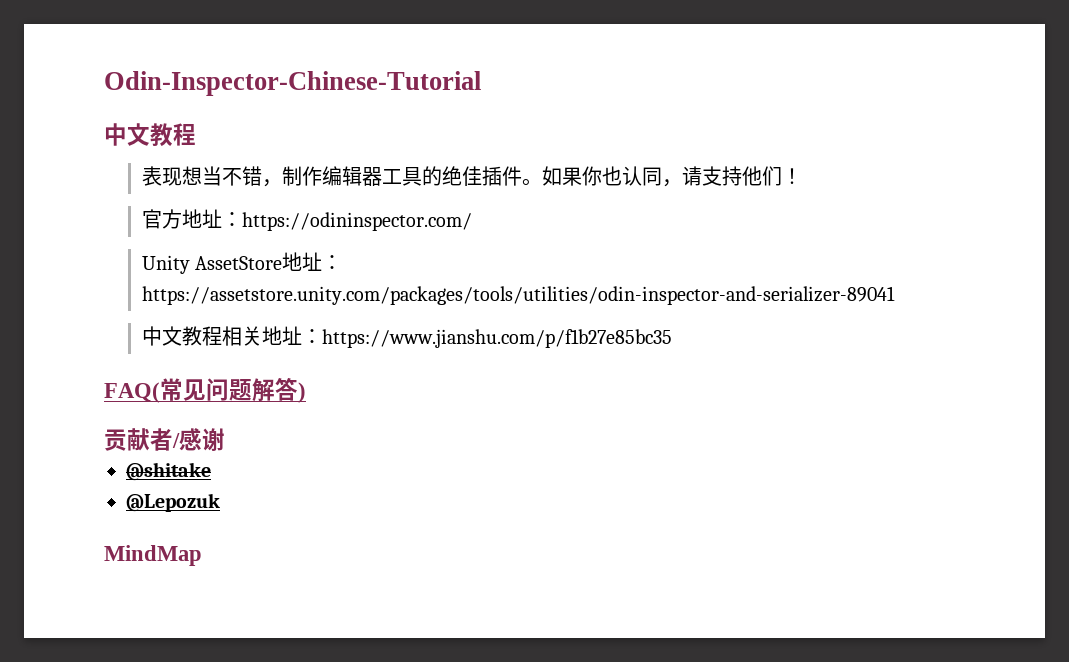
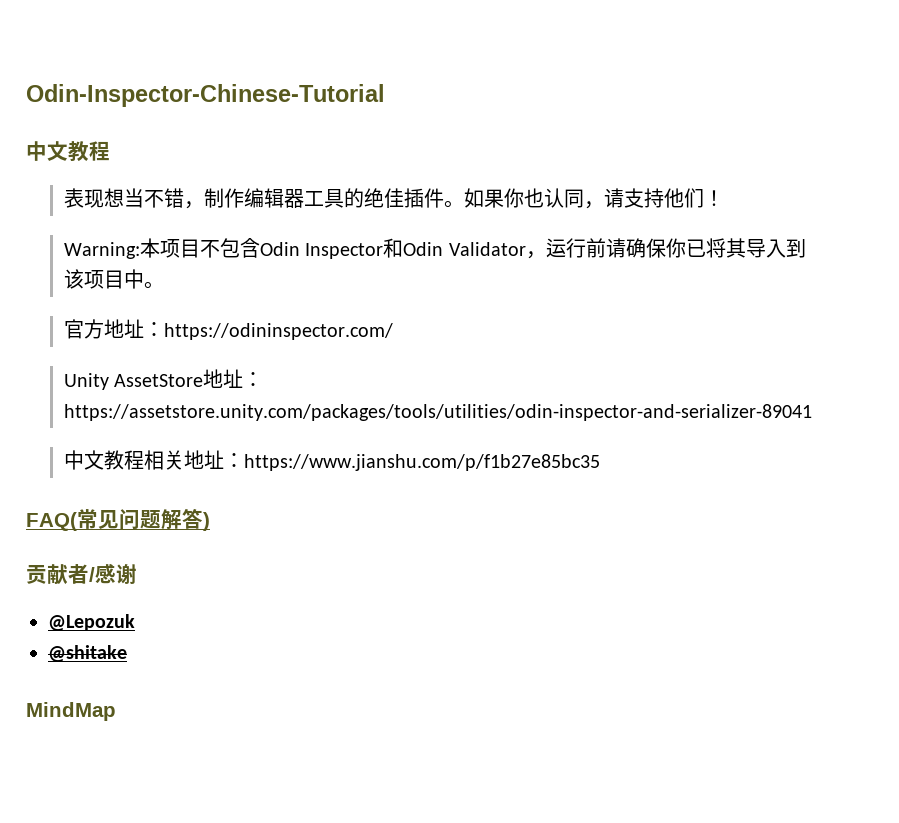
+ Warning:本项目不包含Odin Inspector和Odin Validator，运行前请确保你已将其导入到该项目中。
+ @Lepozuk
- @Lepozuk

